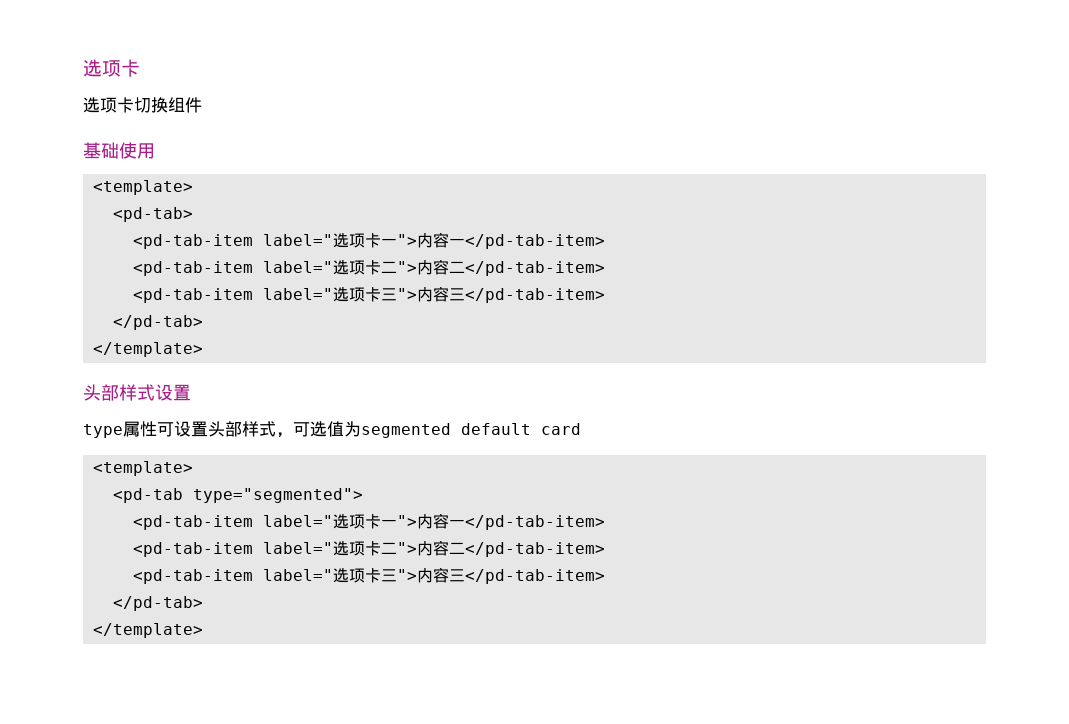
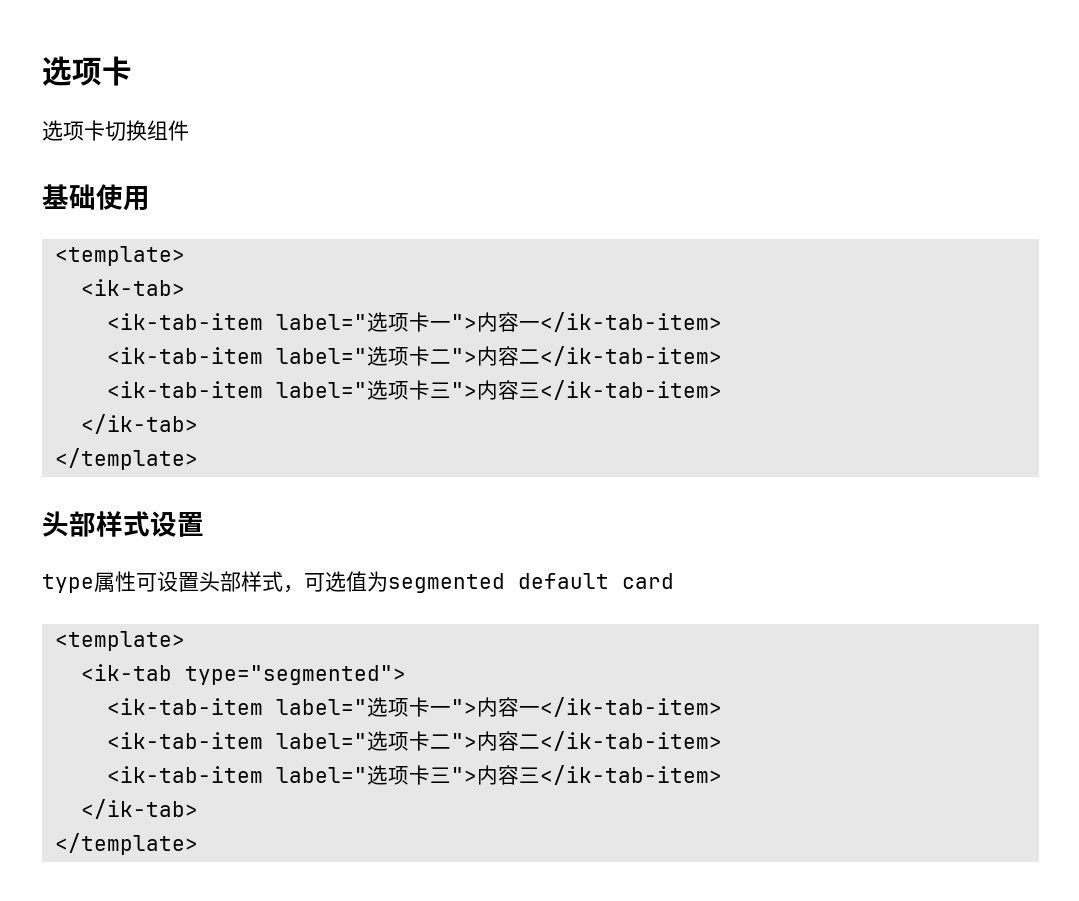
- <pd-tab>
- <pd-tab-item label="选项卡一">内容一</pd-tab-item>
- <pd-tab-item label="选项卡二">内容二</pd-tab-item>
- <pd-tab-item label="选项卡三">内容三</pd-tab-item>
- </pd-tab>
+ <ik-tab>
+ <ik-tab-item label="选项卡一">内容一</ik-tab-item>
+ <ik-tab-item label="选项卡二">内容二</ik-tab-item>
+ <ik-tab-item label="选项卡三">内容三</ik-tab-item>
+ </ik-tab>
- <pd-tab type="segmented">
- <pd-tab-item label="选项卡一">内容一</pd-tab-item>
- <pd-tab-item label="选项卡二">内容二</pd-tab-item>
- <pd-tab-item label="选项卡三">内容三</pd-tab-item>
- </pd-tab>
+ <ik-tab type="segmented">
+ <ik-tab-item label="选项卡一">内容一</ik-tab-item>
+ <ik-tab-item label="选项卡二">内容二</ik-tab-item>
+ <ik-tab-item label="选项卡三">内容三</ik-tab-item>
+ </ik-tab>

